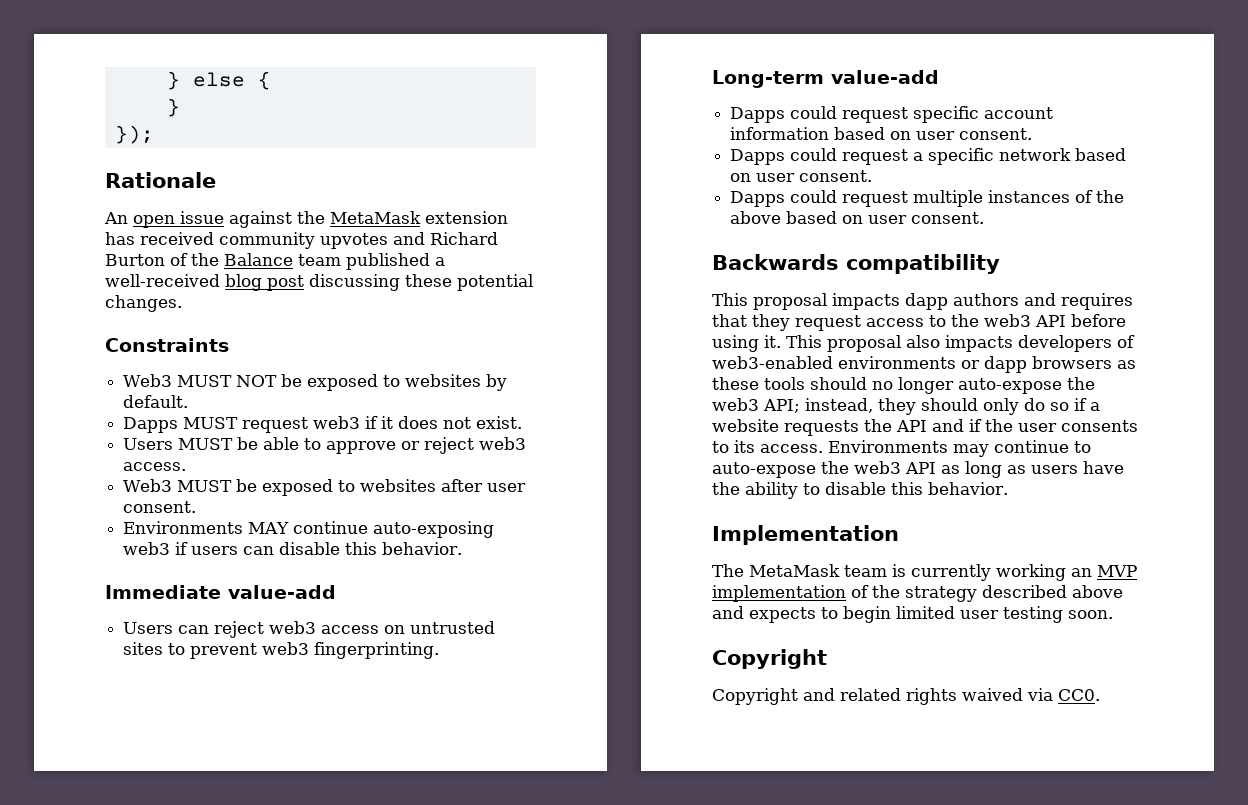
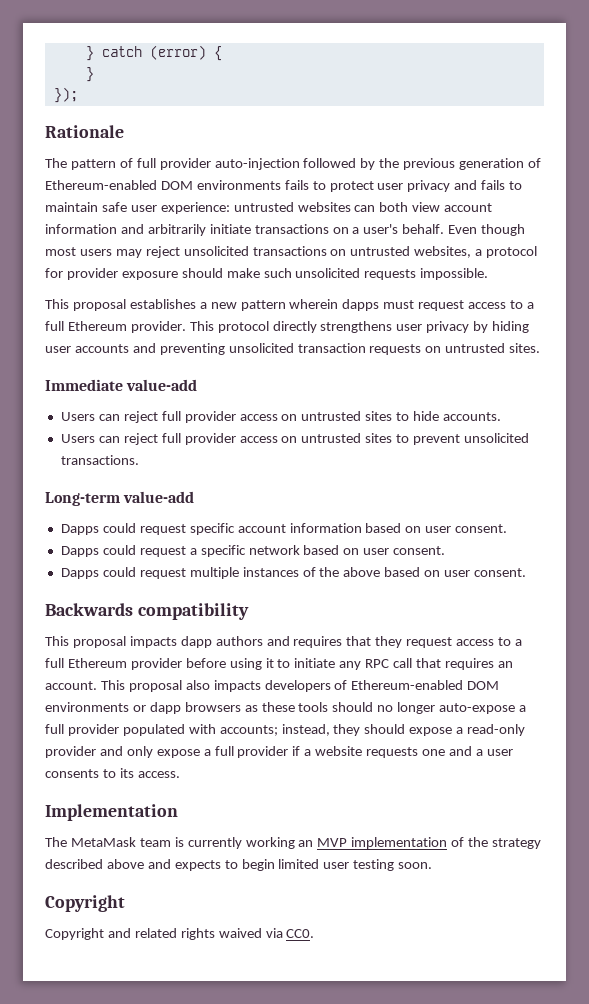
- } else {
+ } catch (error) {
- An open issue against the MetaMask extension has received community upvotes and Richard Burton of the Balance team published a well-received blog post discussing these potential changes.
- Constraints
- Web3 MUST NOT be exposed to websites by default.
- Dapps MUST request web3 if it does not exist.
- Users MUST be able to approve or reject web3 access.
- Web3 MUST be exposed to websites after user consent.
- Environments MAY continue auto-exposing web3 if users can disable this behavior.
+ The pattern of full provider auto-injection followed by the previous generation of Ethereum-enabled DOM environments fails to protect user privacy and fails to maintain safe user experience: untrusted websites can both view account information and arbitrarily initiate transactions on a user's behalf. Even though most users may reject unsolicited transactions on untrusted websites, a protocol for provider exposure should make such unsolicited requests impossible.
+ This proposal establishes a new pattern wherein dapps must request access to a full Ethereum provider. This protocol directly strengthens user privacy by hiding user accounts and preventing unsolicited transaction requests on untrusted sites.
- Users can reject web3 access on untrusted sites to prevent web3 fingerprinting.
+ Users can reject full provider access on untrusted sites to hide accounts.
+ Users can reject full provider access on untrusted sites to prevent unsolicited transactions.
- This proposal impacts dapp authors and requires that they request access to the web3 API before using it.
+ This proposal impacts dapp authors and requires that they request access to a full Ethereum provider before using it to initiate any RPC call that requires an account.
- This proposal also impacts developers of web3-enabled environments or dapp browsers as these tools should no longer auto-expose the web3 API; instead, they should only do so if a website requests the API and if the user consents to its access. Environments may continue to auto-expose the web3 API as long as users have the ability to disable this behavior.
+ This proposal also impacts developers of Ethereum-enabled DOM environments or dapp browsers as these tools should no longer auto-expose a full provider populated with accounts; instead, they should expose a read-only provider and only expose a full provider if a website requests one and a user consents to its access.

